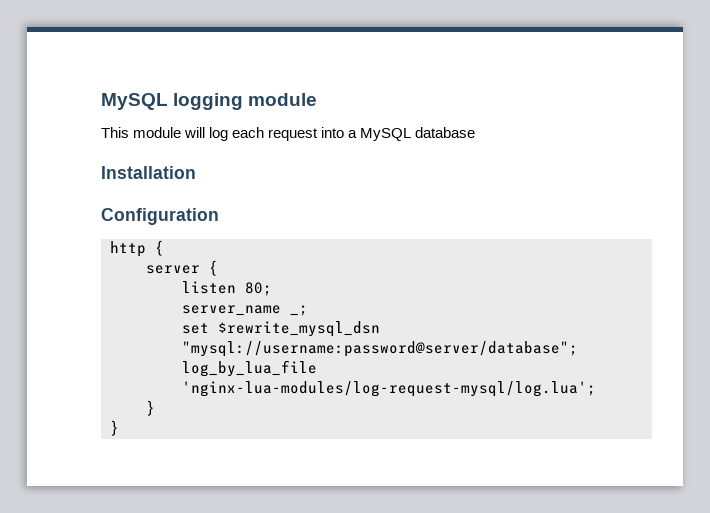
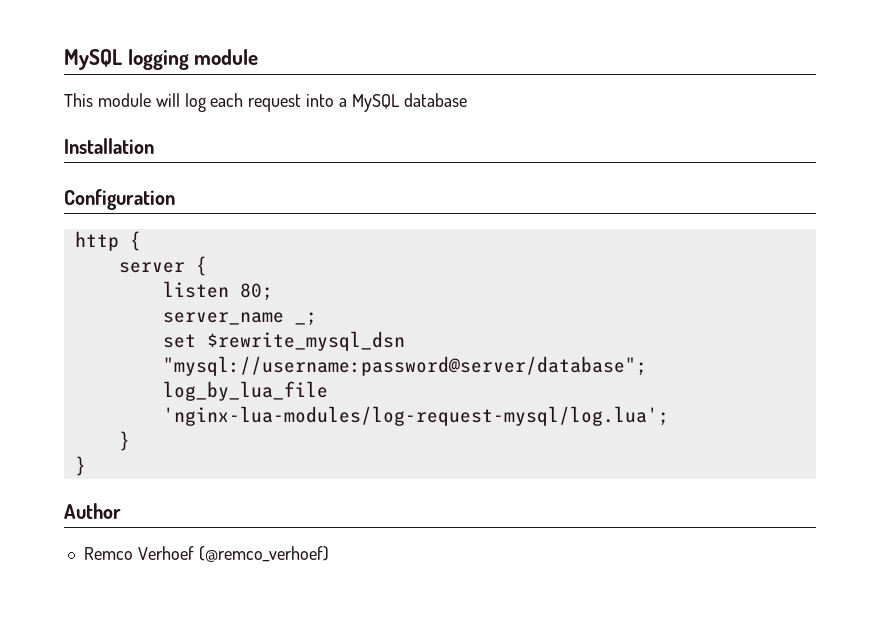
+ Author
+ Remco Verhoef (@remco_verhoef)

